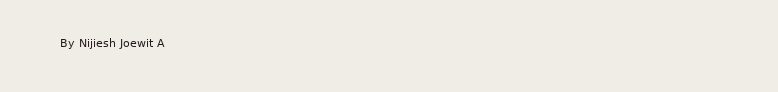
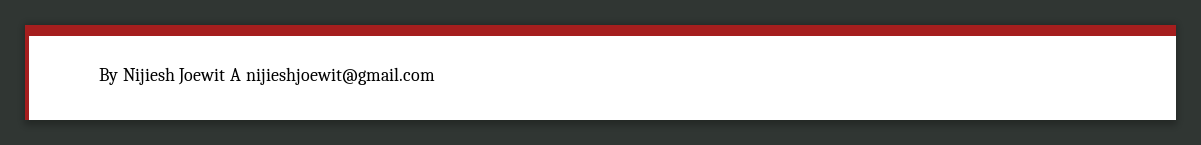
- By Nijiesh Joewit A
+ By Nijiesh Joewit A nijieshjoewit@gmail.com

